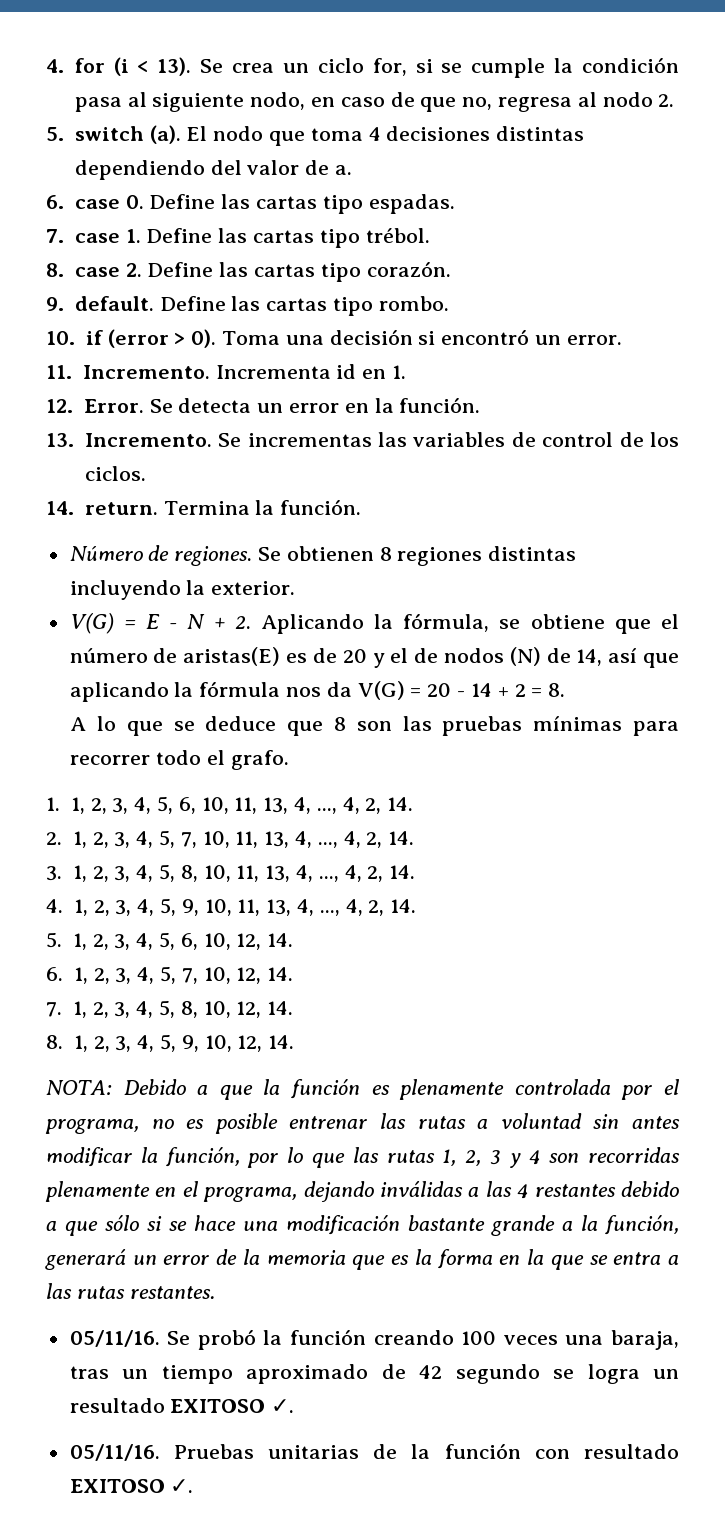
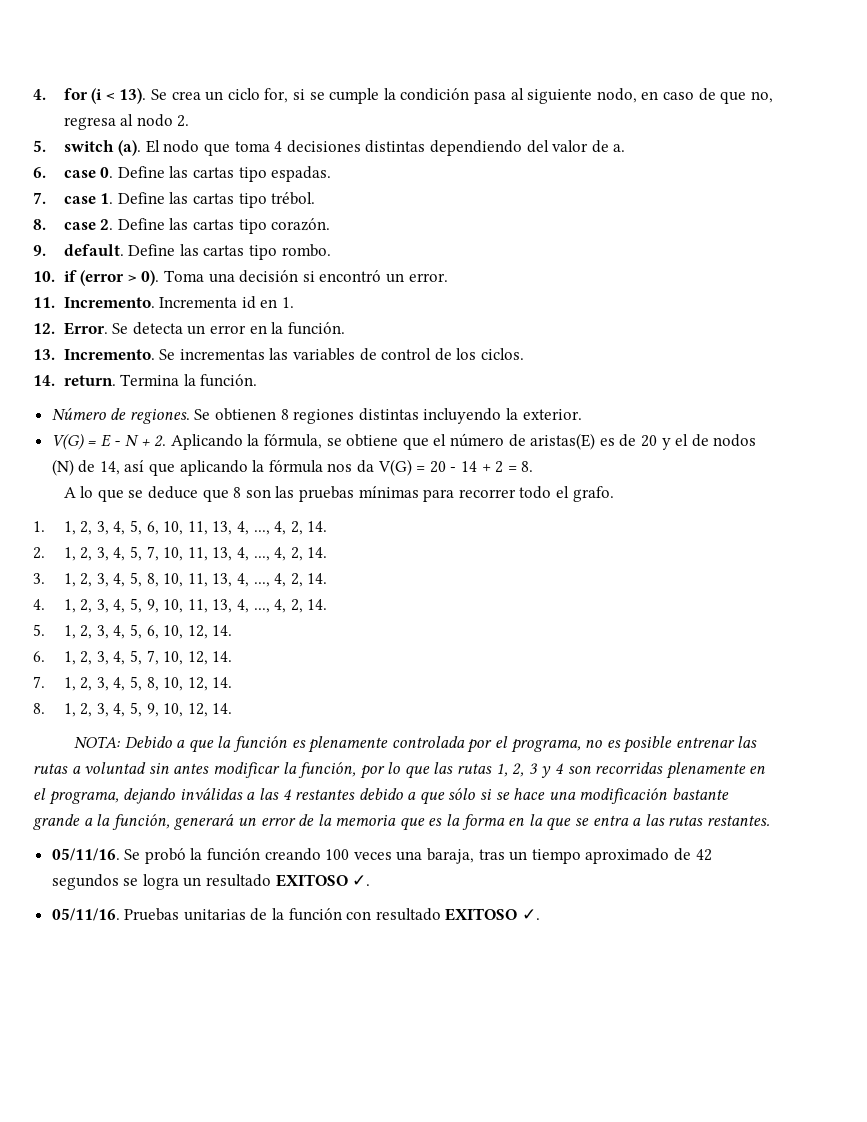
- Se probó la función creando 100 veces una baraja, tras un tiempo aproximado de 42 segundo se logra un resultado EXITOSO ✓.
+ Se probó la función creando 100 veces una baraja, tras un tiempo aproximado de 42 segundos se logra un resultado EXITOSO ✓.

